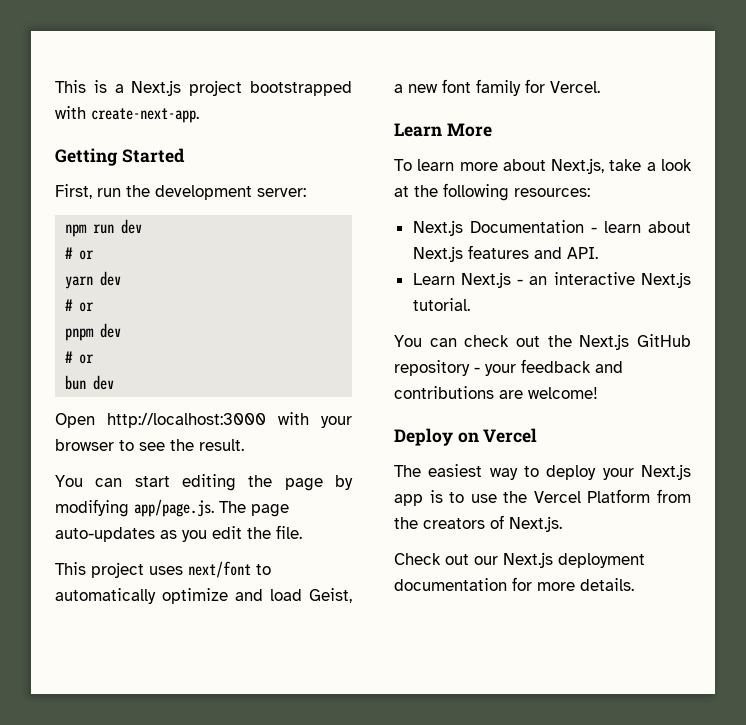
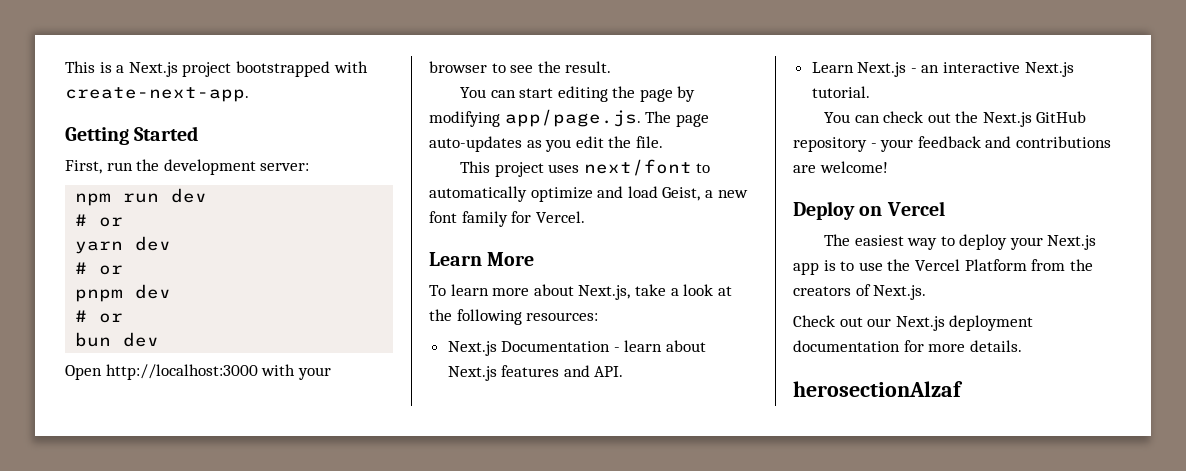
+ herosectionAlzaf

